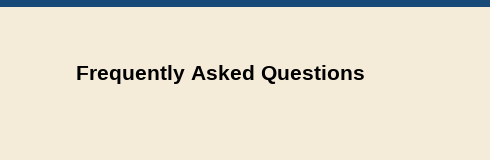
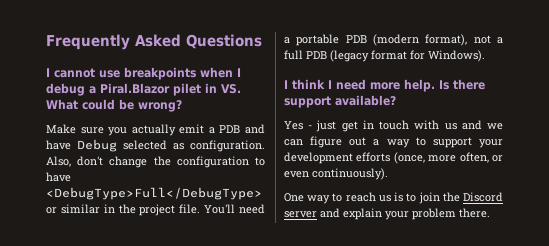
+ I cannot use breakpoints when I debug a Piral.Blazor pilet in VS. What could be wrong?
+ Make sure you actually emit a PDB and have Debug selected as configuration. Also, don't change the configuration to have <DebugType>Full</DebugType> or similar in the project file. You'll need a portable PDB (modern format), not a full PDB (legacy format for Windows).
+ I think I need more help. Is there support available?
+ Yes - just get in touch with us and we can figure out a way to support your development efforts (once, more often, or even continuously).
+ One way to reach us is to join the Discord server and explain your problem there.

